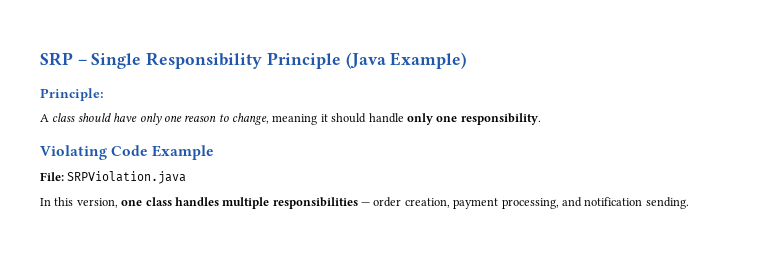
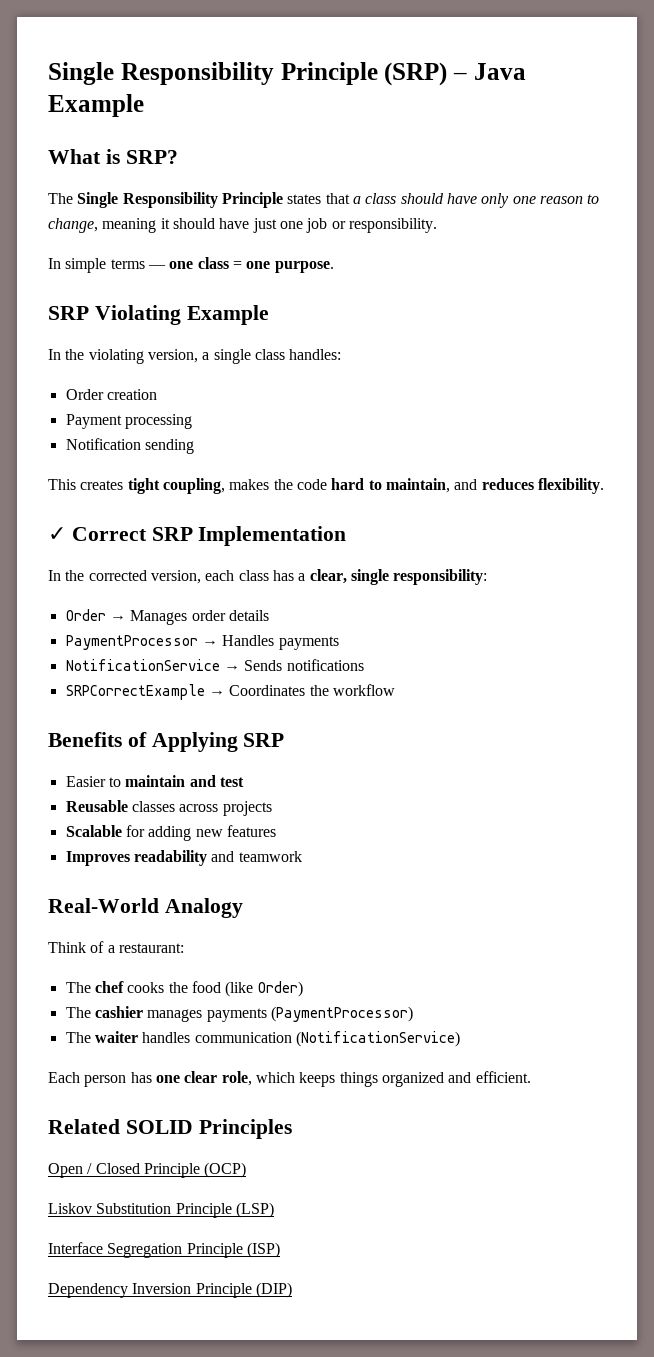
- SRP – Single Responsibility Principle (Java Example)
- Principle:
- A class should have only one reason to change, meaning it should handle only one responsibility.
- Violating Code Example
- File: SRPViolation.java
- In this version, one class handles multiple responsibilities — order creation, payment processing, and notification sending.
+ Single Responsibility Principle (SRP) – Java Example
+ What is SRP?
+ The Single Responsibility Principle states that a class should have only one reason to change, meaning it should have just one job or responsibility.
+ In simple terms — one class = one purpose.
+ SRP Violating Example
+ In the violating version, a single class handles:
+ Order creation
+ Payment processing
+ Notification sending
+ This creates tight coupling, makes the code hard to maintain, and reduces flexibility.
+ ✓ Correct SRP Implementation
+ In the corrected version, each class has a clear, single responsibility:
+ Order → Manages order details
+ PaymentProcessor → Handles payments
+ NotificationService → Sends notifications
+ SRPCorrectExample → Coordinates the workflow
+ Benefits of Applying SRP
+ Easier to maintain and test
+ Reusable classes across projects
+ Scalable for adding new features
+ Improves readability and teamwork
+ Real-World Analogy
+ Think of a restaurant:
+ The chef cooks the food (like Order)
+ The cashier manages payments (PaymentProcessor)
+ The waiter handles communication (NotificationService)
+ Each person has one clear role, which keeps things organized and efficient.
+ Related SOLID Principles
+ Open / Closed Principle (OCP)
+ Liskov Substitution Principle (LSP)
+ Interface Segregation Principle (ISP)
+ Dependency Inversion Principle (DIP)

